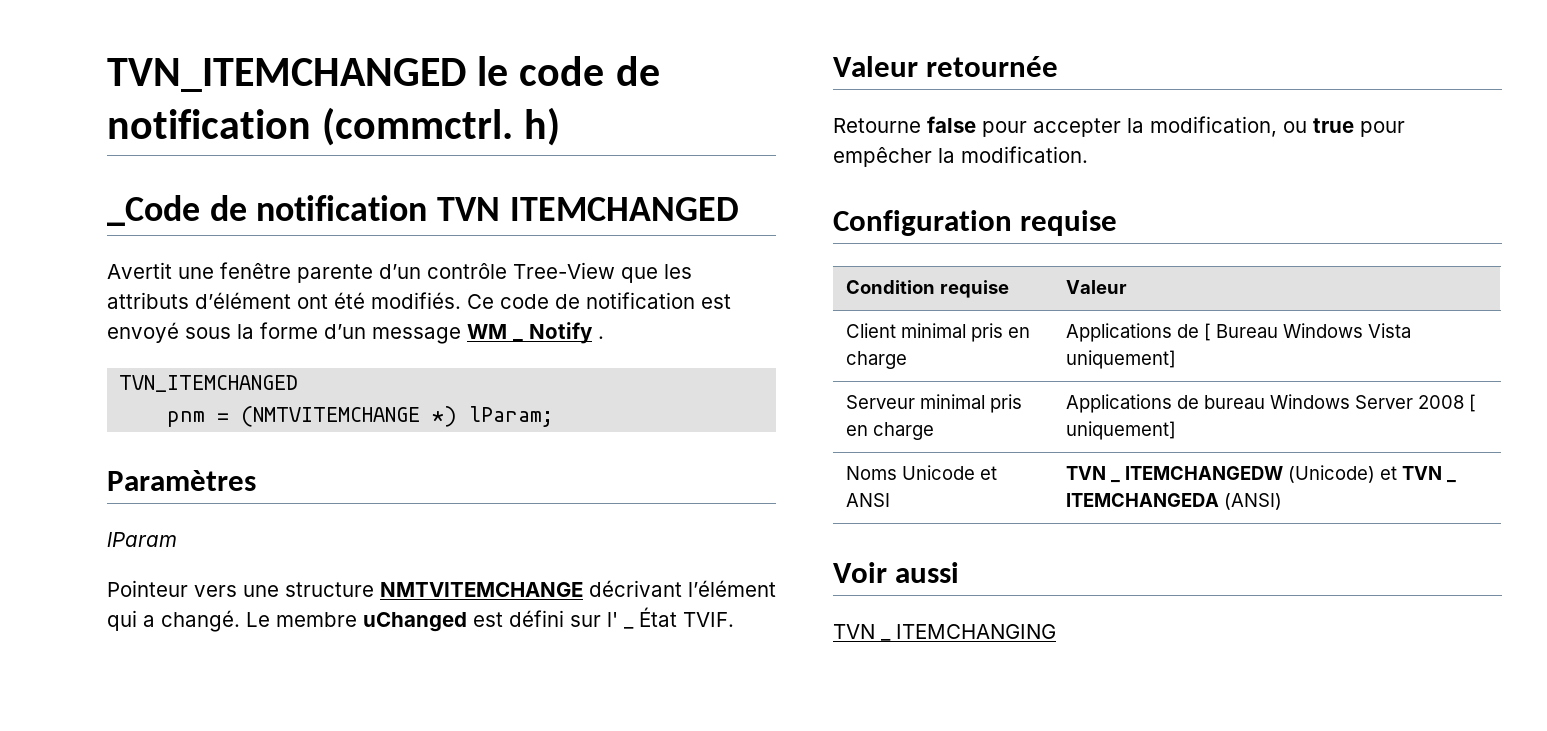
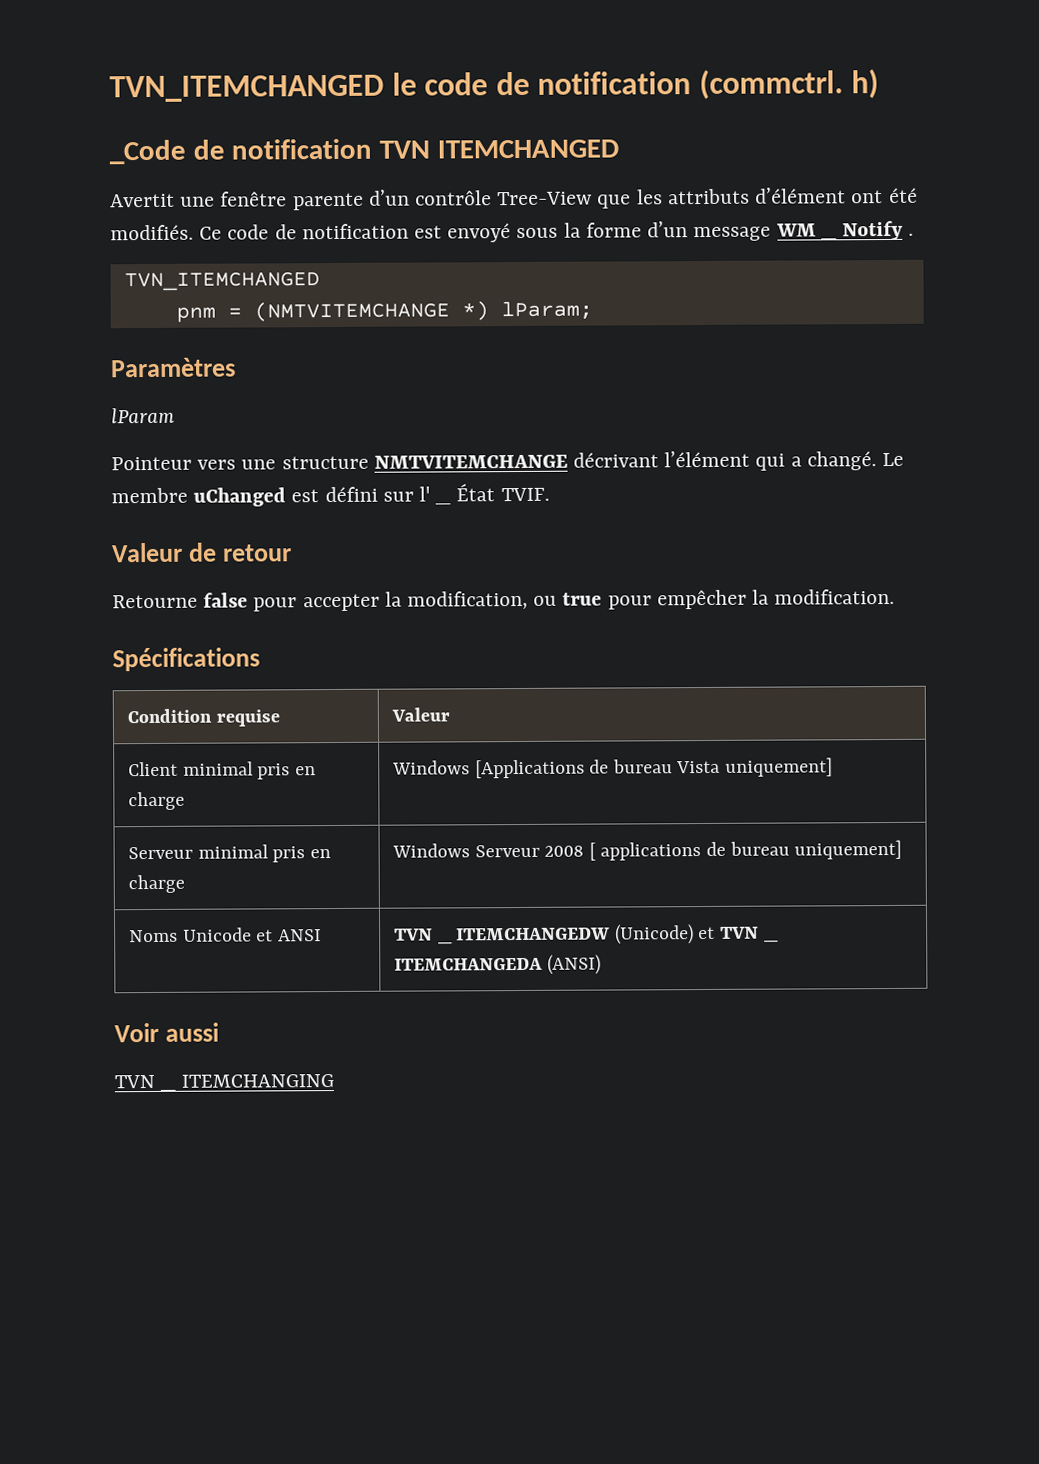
- Valeur retournée
+ Valeur de retour
- Configuration requise
+ Spécifications
- Client minimal pris en charge | Applications de [ Bureau Windows Vista uniquement]
+ Client minimal pris en charge | Windows [Applications de bureau Vista uniquement]
- Serveur minimal pris en charge | Applications de bureau Windows Server 2008 [ uniquement]
+ Serveur minimal pris en charge | Windows Serveur 2008 [ applications de bureau uniquement]

